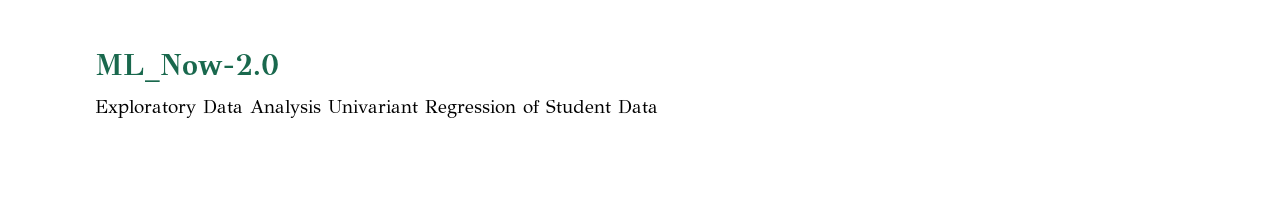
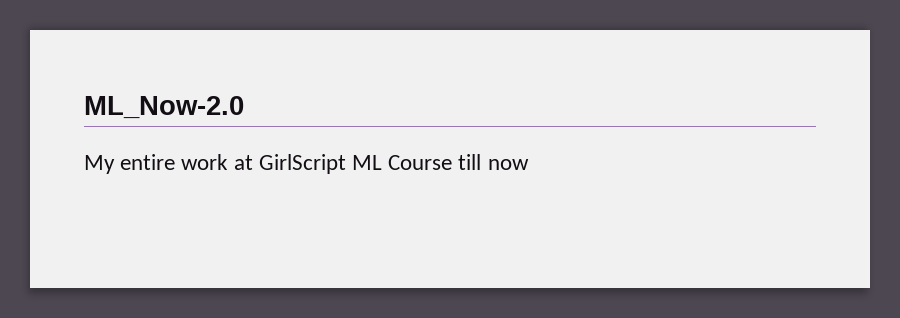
- Exploratory Data Analysis Univariant Regression of Student Data
+ My entire work at GirlScript ML Course till now

